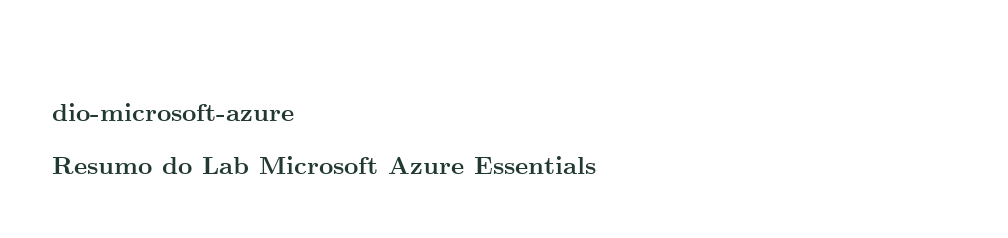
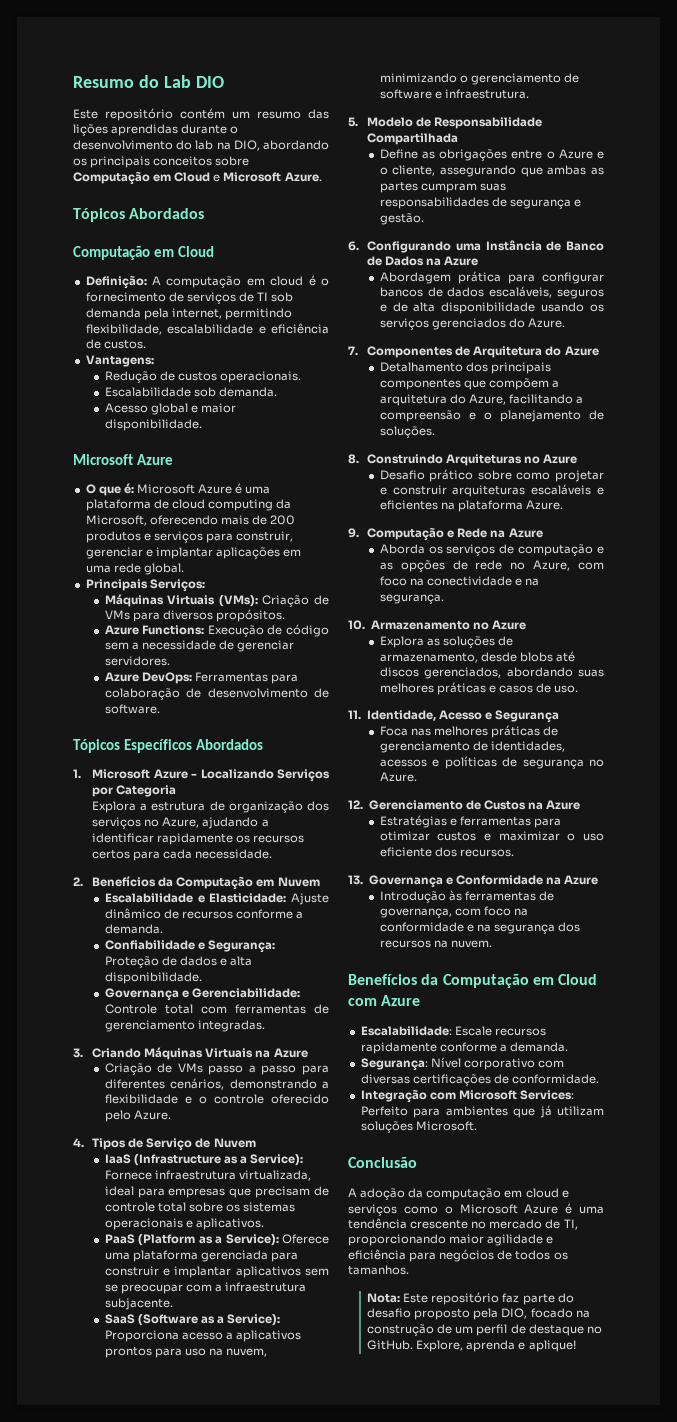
- dio-microsoft-azure
- Resumo do Lab Microsoft Azure Essentials
+ Resumo do Lab DIO
+ Este repositório contém um resumo das lições aprendidas durante o desenvolvimento do lab na DIO, abordando os principais conceitos sobre Computação em Cloud e Microsoft Azure.
+ Tópicos Abordados
+ Computação em Cloud
+ Definição: A computação em cloud é o fornecimento de serviços de TI sob demanda pela internet, permitindo flexibilidade, escalabilidade e eficiência de custos.
+ Vantagens:
+ Redução de custos operacionais.
+ Escalabilidade sob demanda.
+ Acesso global e maior disponibilidade.
+ Microsoft Azure
+ O que é: Microsoft Azure é uma plataforma de cloud computing da Microsoft, oferecendo mais de 200 produtos e serviços para construir, gerenciar e implantar aplicações em uma rede global.
+ Principais Serviços:
+ Máquinas Virtuais (VMs): Criação de VMs para diversos propósitos.
+ Azure Functions: Execução de código sem a necessidade de gerenciar servidores.
+ Azure DevOps: Ferramentas para colaboração de desenvolvimento de software.
+ Tópicos Específicos Abordados
+ 1. Microsoft Azure - Localizando Serviços por Categoria
+ Explora a estrutura de organização dos serviços no Azure, ajudando a identificar rapidamente os recursos certos para cada necessidade.
+ 2. Benefícios da Computação em Nuvem
+ Escalabilidade e Elasticidade: Ajuste dinâmico de recursos conforme a demanda.
+ Confiabilidade e Segurança: Proteção de dados e alta disponibilidade.
+ Governança e Gerenciabilidade: Controle total com ferramentas de gerenciamento integradas.
+ 3. Criando Máquinas Virtuais na Azure
+ Criação de VMs passo a passo para diferentes cenários, demonstrando a flexibilidade e o controle oferecido pelo Azure.
+ 4. Tipos de Serviço de Nuvem
+ IaaS (Infrastructure as a Service): Fornece infraestrutura virtualizada, ideal para empresas que precisam de controle total sobre os sistemas operacionais e aplicativos.
+ PaaS (Platform as a Service): Oferece uma plataforma gerenciada para construir e implantar aplicativos sem se preocupar com a infraestrutura subjacente.
+ SaaS (Software as a Service): Proporciona acesso a aplicativos prontos para uso na nuvem, minimizando o gerenciamento de software e infraestrutura.
+ 5. Modelo de Responsabilidade Compartilhada
+ Define as obrigações entre o Azure e o cliente, assegurando que ambas as partes cumpram suas responsabilidades de segurança e gestão.
+ 6. Configurando uma Instância de Banco de Dados na Azure
+ Abordagem prática para configurar bancos de dados escaláveis, seguros e de alta disponibilidade usando os serviços gerenciados do Azure.
+ 7. Componentes de Arquitetura do Azure
+ Detalhamento dos principais componentes que compõem a arquitetura do Azure, facilitando a compreensão e o planejamento de soluções.
+ 8. Construindo Arquiteturas no Azure
+ Desafio prático sobre como projetar e construir arquiteturas escaláveis e eficientes na plataforma Azure.
+ 9. Computação e Rede na Azure
+ Aborda os serviços de computação e as opções de rede no Azure, com foco na conectividade e na segurança.
+ 10. Armazenamento no Azure
+ Explora as soluções de armazenamento, desde blobs até discos gerenciados, abordando suas melhores práticas e casos de uso.
+ 11. Identidade, Acesso e Segurança
+ Foca nas melhores práticas de gerenciamento de identidades, acessos e políticas de segurança no Azure.
+ 12. Gerenciamento de Custos na Azure
+ Estratégias e ferramentas para otimizar custos e maximizar o uso eficiente dos recursos.
+ 13. Governança e Conformidade na Azure
+ Introdução às ferramentas de governança, com foco na conformidade e na segurança dos recursos na nuvem.
+ Benefícios da Computação em Cloud com Azure
+ Escalabilidade: Escale recursos rapidamente conforme a demanda.
+ Segurança: Nível corporativo com diversas certificações de conformidade.
+ Integração com Microsoft Services: Perfeito para ambientes que já utilizam soluções Microsoft.
+ Conclusão
+ A adoção da computação em cloud e serviços como o Microsoft Azure é uma tendência crescente no mercado de TI, proporcionando maior agilidade e eficiência para negócios de todos os tamanhos.
+ Nota: Este repositório faz parte do desafio proposto pela DIO, focado na construção de um perfil de destaque no GitHub. Explore, aprenda e aplique!

